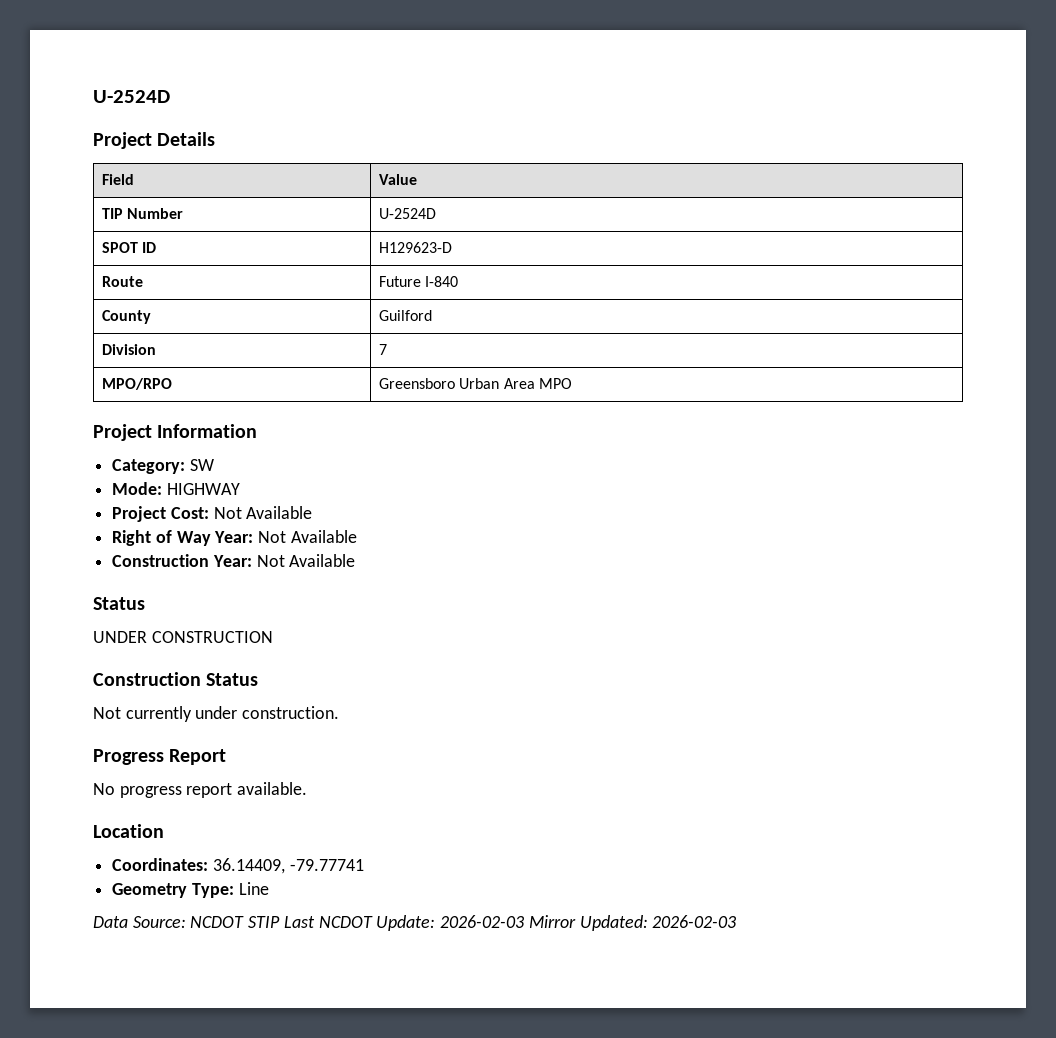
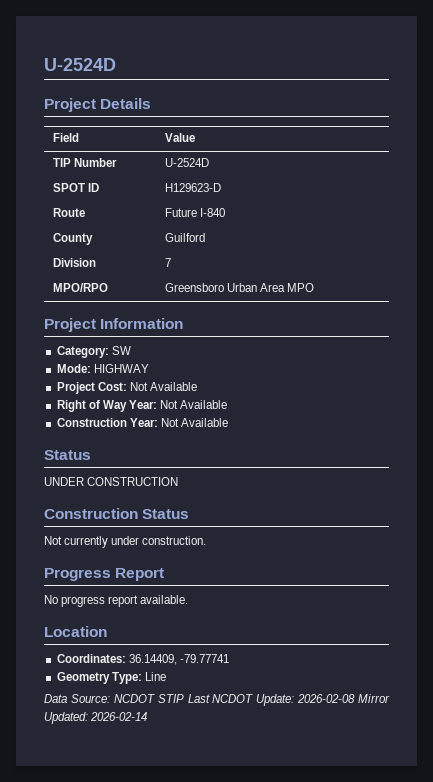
- Data Source: NCDOT STIP Last NCDOT Update: 2026-02-03 Mirror Updated: 2026-02-03
+ Data Source: NCDOT STIP Last NCDOT Update: 2026-02-08 Mirror Updated: 2026-02-14

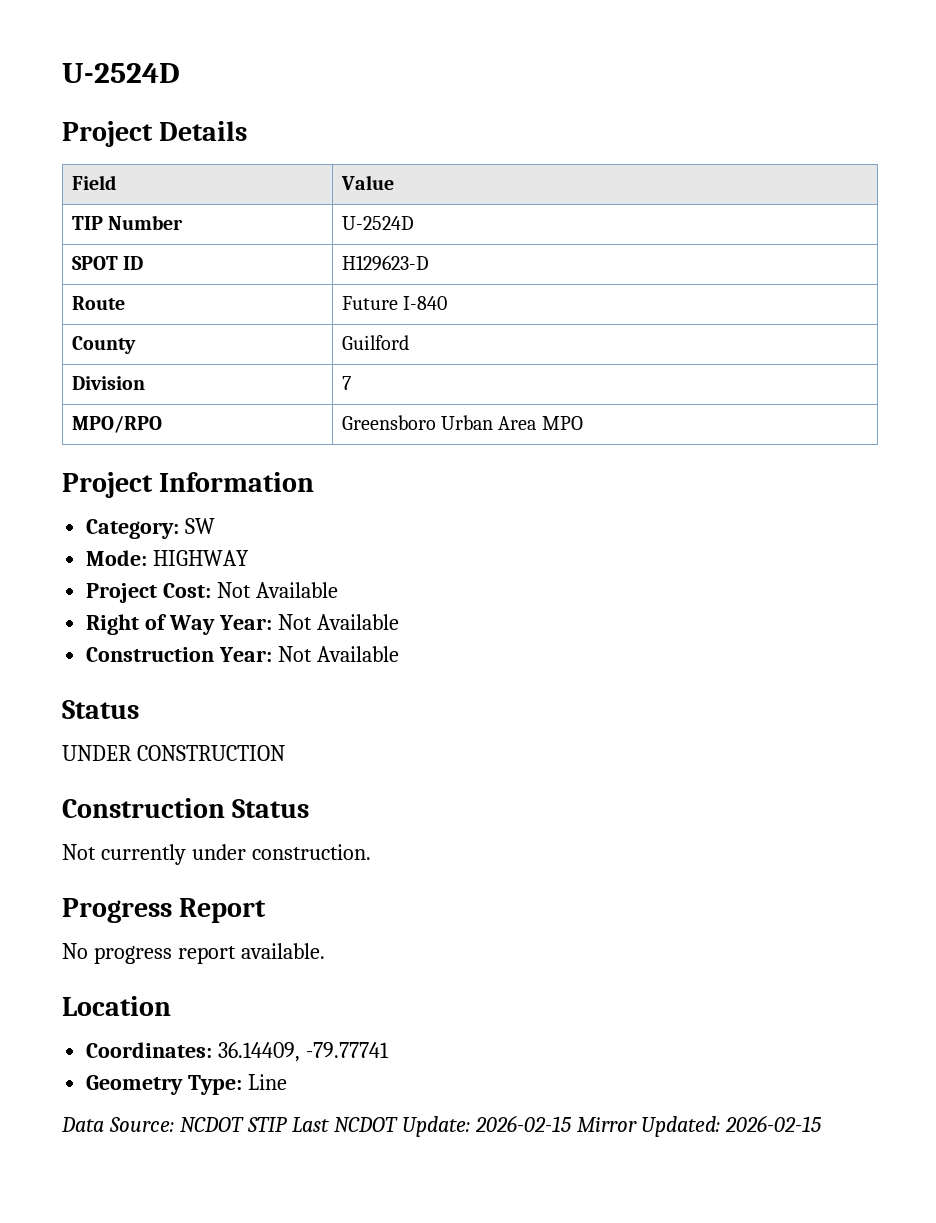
- Data Source: NCDOT STIP Last NCDOT Update: 2026-02-08 Mirror Updated: 2026-02-14
+ Data Source: NCDOT STIP Last NCDOT Update: 2026-02-15 Mirror Updated: 2026-02-15

